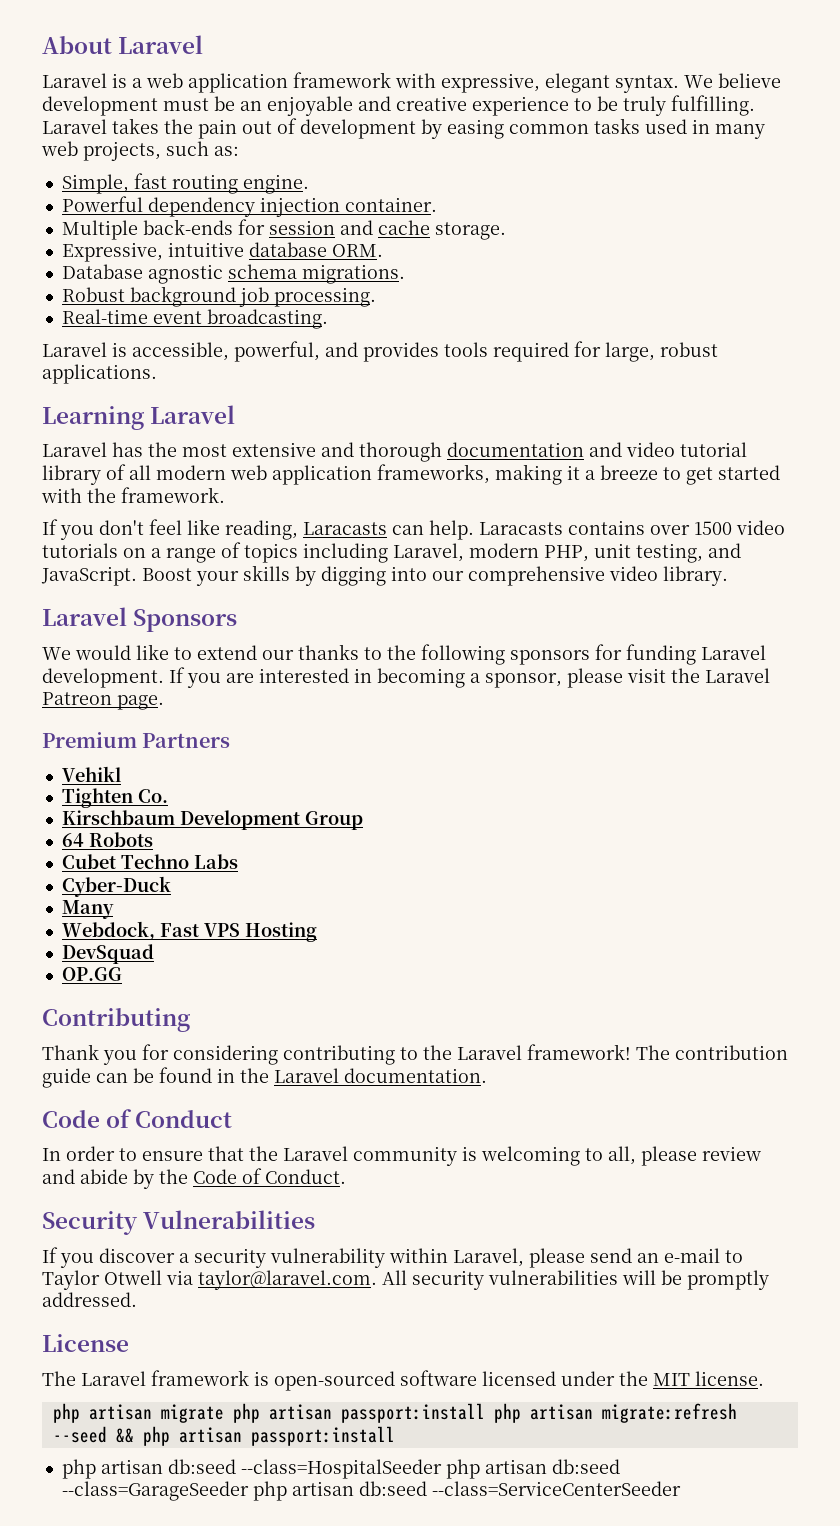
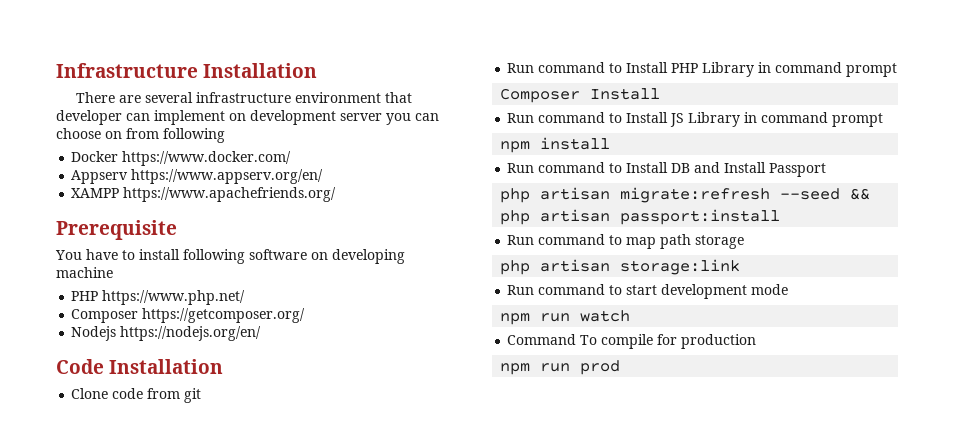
- About Laravel
- Laravel is a web application framework with expressive, elegant syntax. We believe development must be an enjoyable and creative experience to be truly fulfilling. Laravel takes the pain out of development by easing common tasks used in many web projects, such as:
- Simple, fast routing engine.
- Powerful dependency injection container.
- Multiple back-ends for session and cache storage.
- Expressive, intuitive database ORM.
- Database agnostic schema migrations.
- Robust background job processing.
- Real-time event broadcasting.
- Laravel is accessible, powerful, and provides tools required for large, robust applications.
- Learning Laravel
- Laravel has the most extensive and thorough documentation and video tutorial library of all modern web application frameworks, making it a breeze to get started with the framework.
- If you don't feel like reading, Laracasts can help. Laracasts contains over 1500 video tutorials on a range of topics including Laravel, modern PHP, unit testing, and JavaScript. Boost your skills by digging into our comprehensive video library.
- Laravel Sponsors
- We would like to extend our thanks to the following sponsors for funding Laravel development. If you are interested in becoming a sponsor, please visit the Laravel Patreon page.
- Premium Partners
- Vehikl
- Tighten Co.
- Kirschbaum Development Group
- 64 Robots
- Cubet Techno Labs
- Cyber-Duck
- Many
- Webdock, Fast VPS Hosting
- DevSquad
- OP.GG
- Contributing
- Thank you for considering contributing to the Laravel framework! The contribution guide can be found in the Laravel documentation.
- Code of Conduct
- In order to ensure that the Laravel community is welcoming to all, please review and abide by the Code of Conduct.
- Security Vulnerabilities
- If you discover a security vulnerability within Laravel, please send an e-mail to Taylor Otwell via taylor@laravel.com. All security vulnerabilities will be promptly addressed.
- License
- The Laravel framework is open-sourced software licensed under the MIT license.
- php artisan migrate php artisan passport:install php artisan migrate:refresh --seed && php artisan passport:install
+ Infrastructure Installation
+ There are several infrastructure environment that developer can implement on development server you can choose on from following
+ Docker https://www.docker.com/
+ Appserv https://www.appserv.org/en/
+ XAMPP https://www.apachefriends.org/
+ Prerequisite
+ You have to install following software on developing machine
+ PHP https://www.php.net/
+ Composer https://getcomposer.org/
+ Nodejs https://nodejs.org/en/
+ Code Installation
+ Clone code from git
+ Run command to Install PHP Library in command prompt
+ Composer Install
+ Run command to Install JS Library in command prompt
+ npm install
+ Run command to Install DB and Install Passport
+ php artisan migrate:refresh --seed && php artisan passport:install
- php artisan db:seed --class=HospitalSeeder php artisan db:seed --class=GarageSeeder php artisan db:seed --class=ServiceCenterSeeder
+ Run command to map path storage
+ php artisan storage:link
+ Run command to start development mode
+ npm run watch
+ Command To compile for production
+ npm run prod

